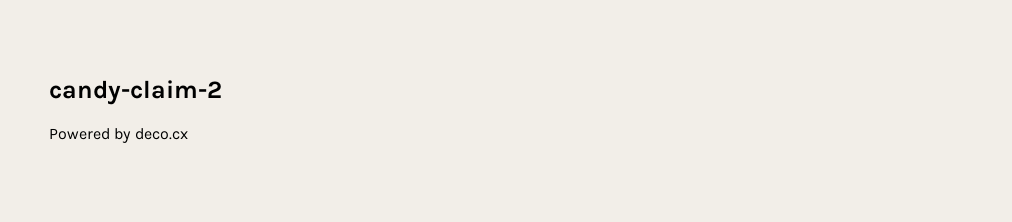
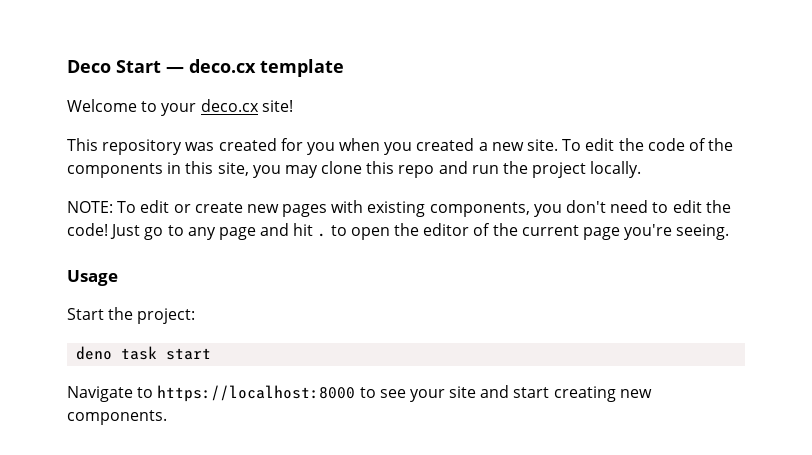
- candy-claim-2
- Powered by deco.cx
+ Deco Start — deco.cx template
+ Welcome to your deco.cx site!
+ This repository was created for you when you created a new site. To edit the code of the components in this site, you may clone this repo and run the project locally.
+ NOTE: To edit or create new pages with existing components, you don't need to edit the code! Just go to any page and hit . to open the editor of the current page you're seeing.
+ Usage
+ Start the project:
+ deno task start
+ Navigate to https://localhost:8000 to see your site and start creating new components.

